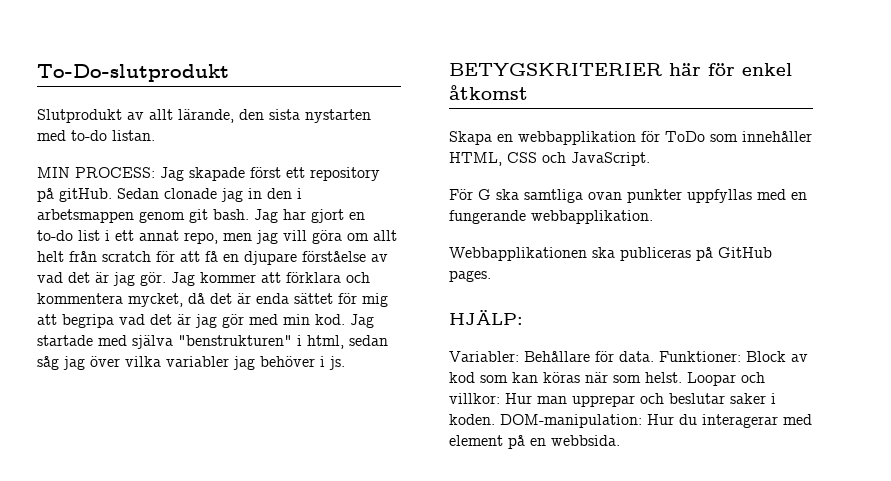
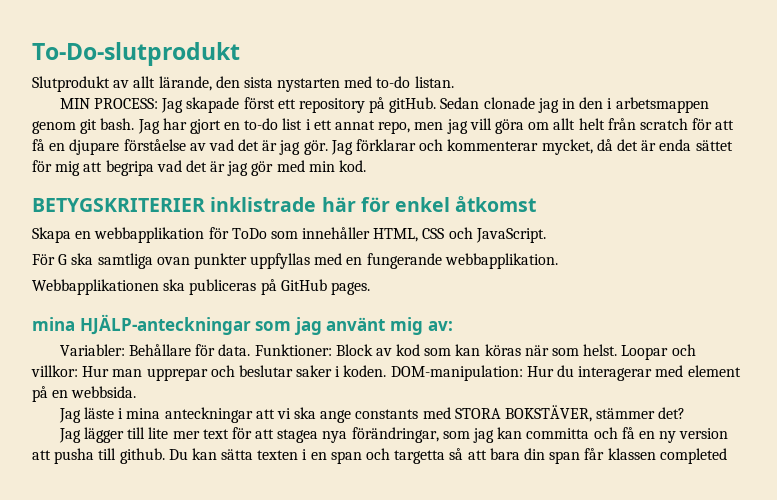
- Jag kommer att förklara och kommentera mycket, då det är enda sättet för mig att begripa vad det är jag gör med min kod. Jag startade med själva "benstrukturen" i html, sedan såg jag över vilka variabler jag behöver i js.
+ Jag förklarar och kommenterar mycket, då det är enda sättet för mig att begripa vad det är jag gör med min kod.
- BETYGSKRITERIER här för enkel åtkomst
+ BETYGSKRITERIER inklistrade här för enkel åtkomst
- HJÄLP:
+ mina HJÄLP-anteckningar som jag använt mig av:
+ Jag läste i mina anteckningar att vi ska ange constants med STORA BOKSTÄVER, stämmer det?
+ Jag lägger till lite mer text för att stagea nya förändringar, som jag kan committa och få en ny version att pusha till github. Du kan sätta texten i en span och targetta så att bara din span får klassen completed

